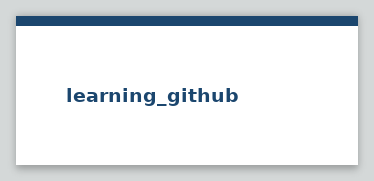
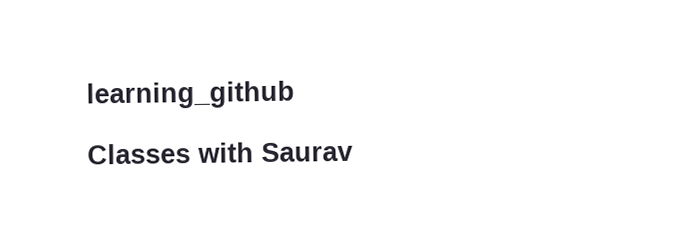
+ Classes with Saurav

